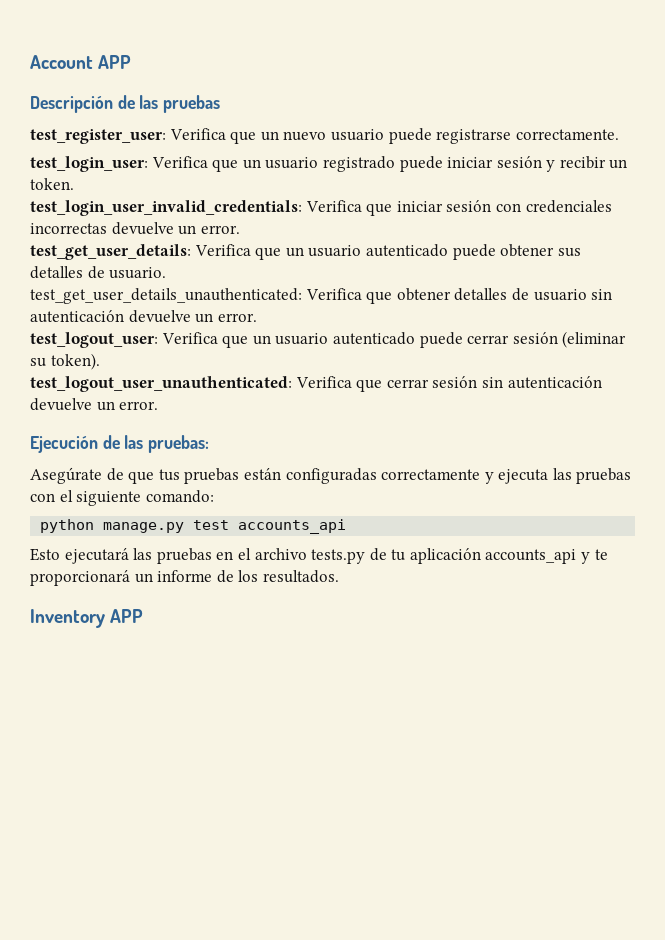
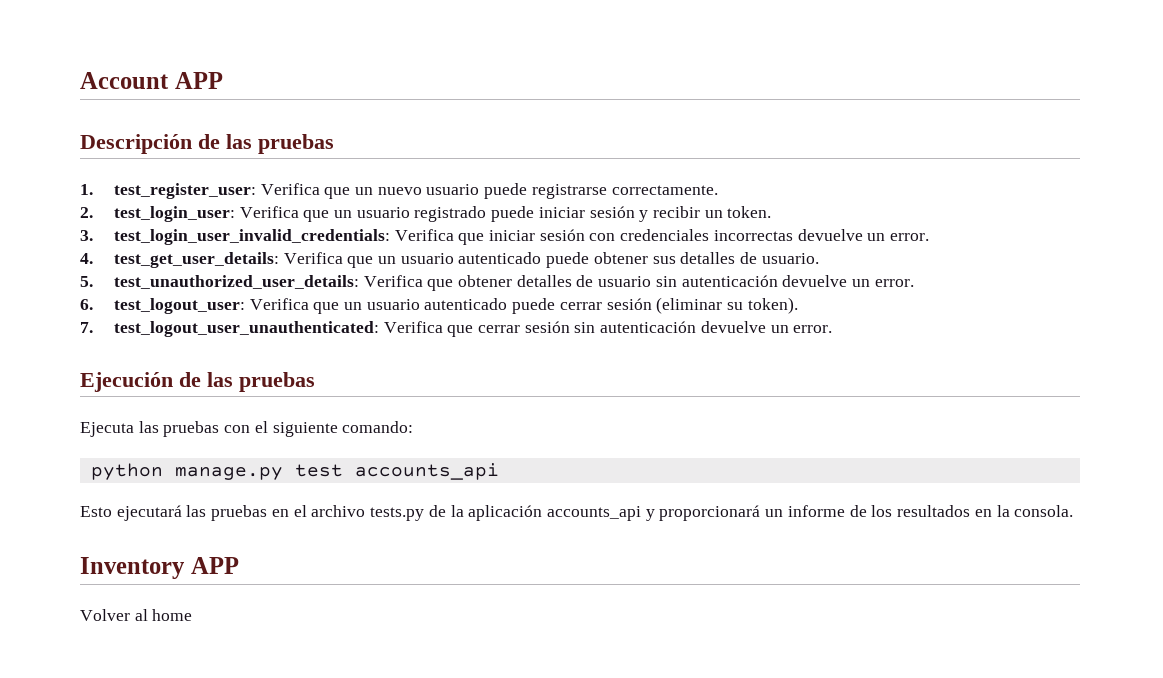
- test_register_user: Verifica que un nuevo usuario puede registrarse correctamente.
+ 1. test_register_user: Verifica que un nuevo usuario puede registrarse correctamente.
- test_login_user: Verifica que un usuario registrado puede iniciar sesión y recibir un token.
+ 2. test_login_user: Verifica que un usuario registrado puede iniciar sesión y recibir un token.
- test_login_user_invalid_credentials: Verifica que iniciar sesión con credenciales incorrectas devuelve un error.
+ 3. test_login_user_invalid_credentials: Verifica que iniciar sesión con credenciales incorrectas devuelve un error.
- test_get_user_details: Verifica que un usuario autenticado puede obtener sus detalles de usuario.
+ 4. test_get_user_details: Verifica que un usuario autenticado puede obtener sus detalles de usuario.
- test_get_user_details_unauthenticated: Verifica que obtener detalles de usuario sin autenticación devuelve un error.
+ 5. test_unauthorized_user_details: Verifica que obtener detalles de usuario sin autenticación devuelve un error.
- test_logout_user: Verifica que un usuario autenticado puede cerrar sesión (eliminar su token).
+ 6. test_logout_user: Verifica que un usuario autenticado puede cerrar sesión (eliminar su token).
- test_logout_user_unauthenticated: Verifica que cerrar sesión sin autenticación devuelve un error.
+ 7. test_logout_user_unauthenticated: Verifica que cerrar sesión sin autenticación devuelve un error.
- Ejecución de las pruebas:
- Asegúrate de que tus pruebas están configuradas correctamente y ejecuta las pruebas con el siguiente comando:
+ Ejecución de las pruebas
+ Ejecuta las pruebas con el siguiente comando:
- Esto ejecutará las pruebas en el archivo tests.py de tu aplicación accounts_api y te proporcionará un informe de los resultados.
+ Esto ejecutará las pruebas en el archivo tests.py de la aplicación accounts_api y proporcionará un informe de los resultados en la consola.
+ Volver al home

